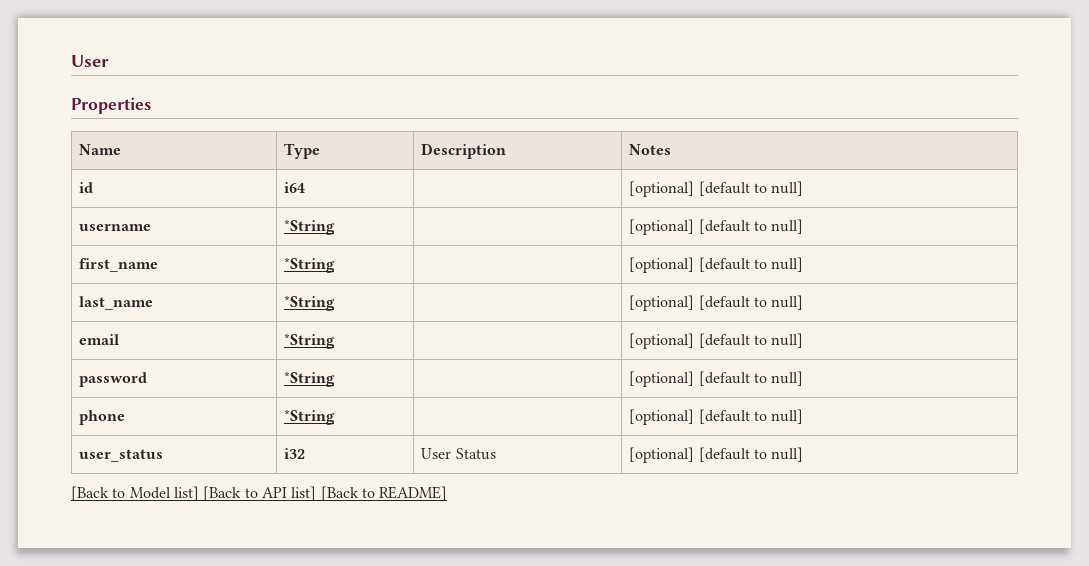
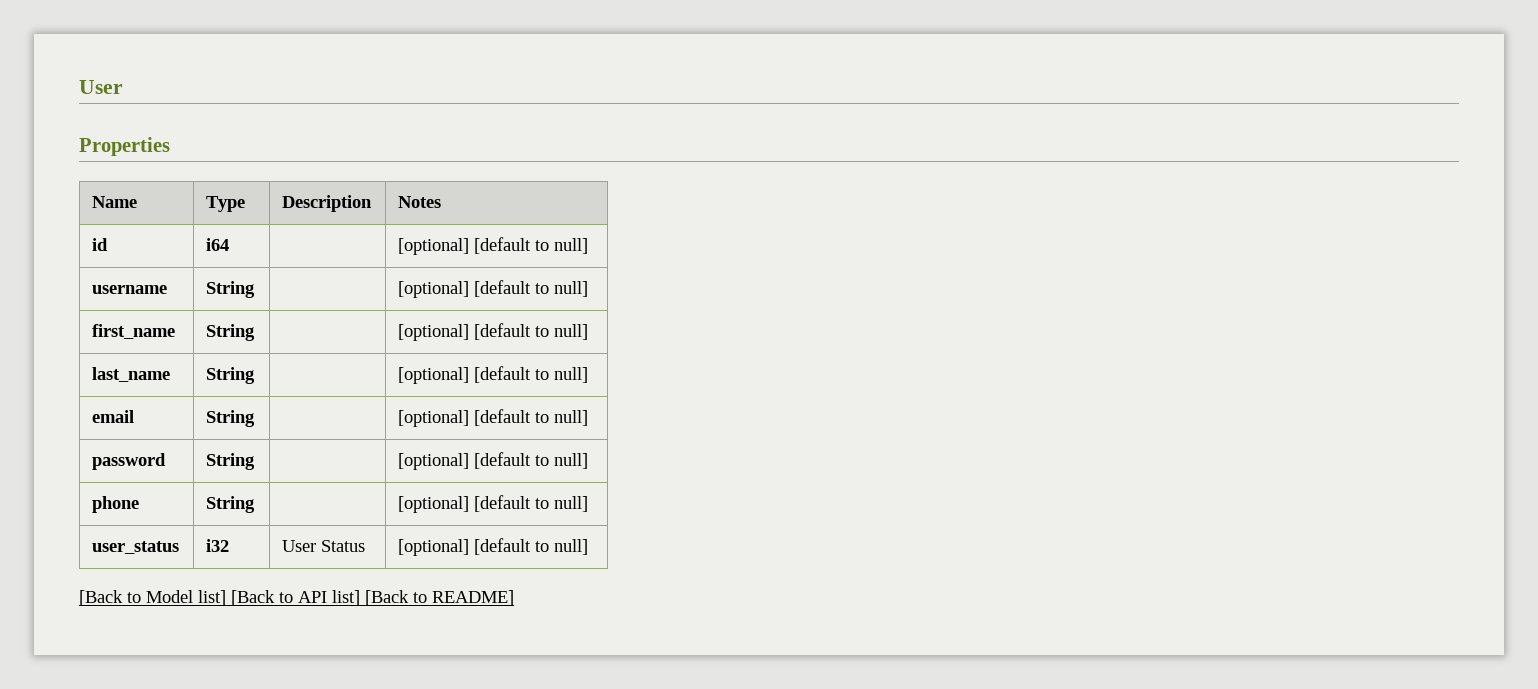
- username | *String | | [optional] [default to null]
+ username | String | | [optional] [default to null]
- first_name | *String | | [optional] [default to null]
+ first_name | String | | [optional] [default to null]
- last_name | *String | | [optional] [default to null]
+ last_name | String | | [optional] [default to null]
- email | *String | | [optional] [default to null]
+ email | String | | [optional] [default to null]
- password | *String | | [optional] [default to null]
+ password | String | | [optional] [default to null]
- phone | *String | | [optional] [default to null]
+ phone | String | | [optional] [default to null]

